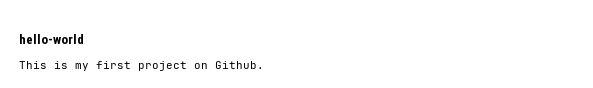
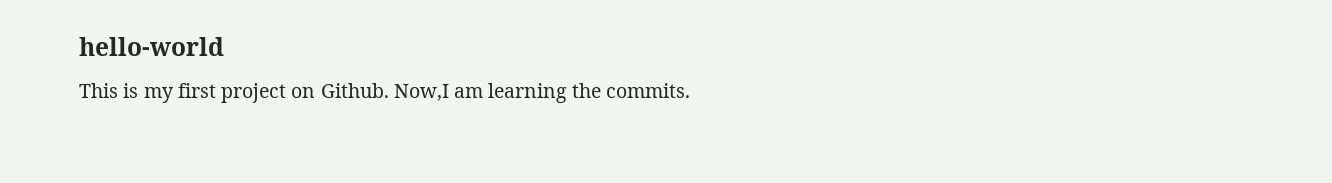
+ Now,I am learning the commits.

